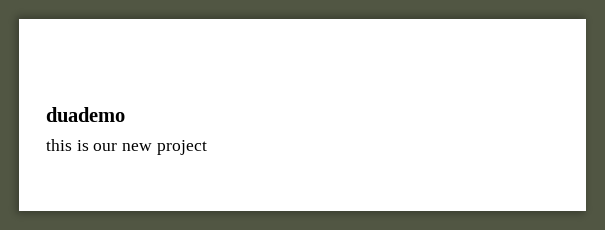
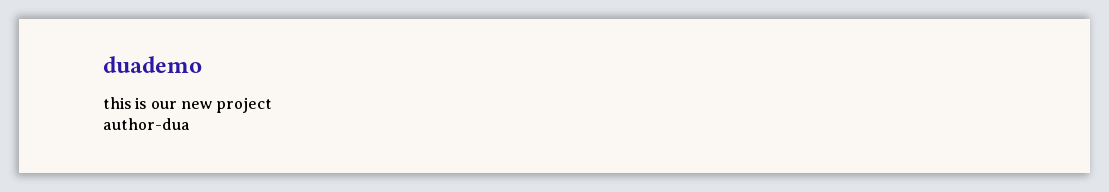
+ author-dua

